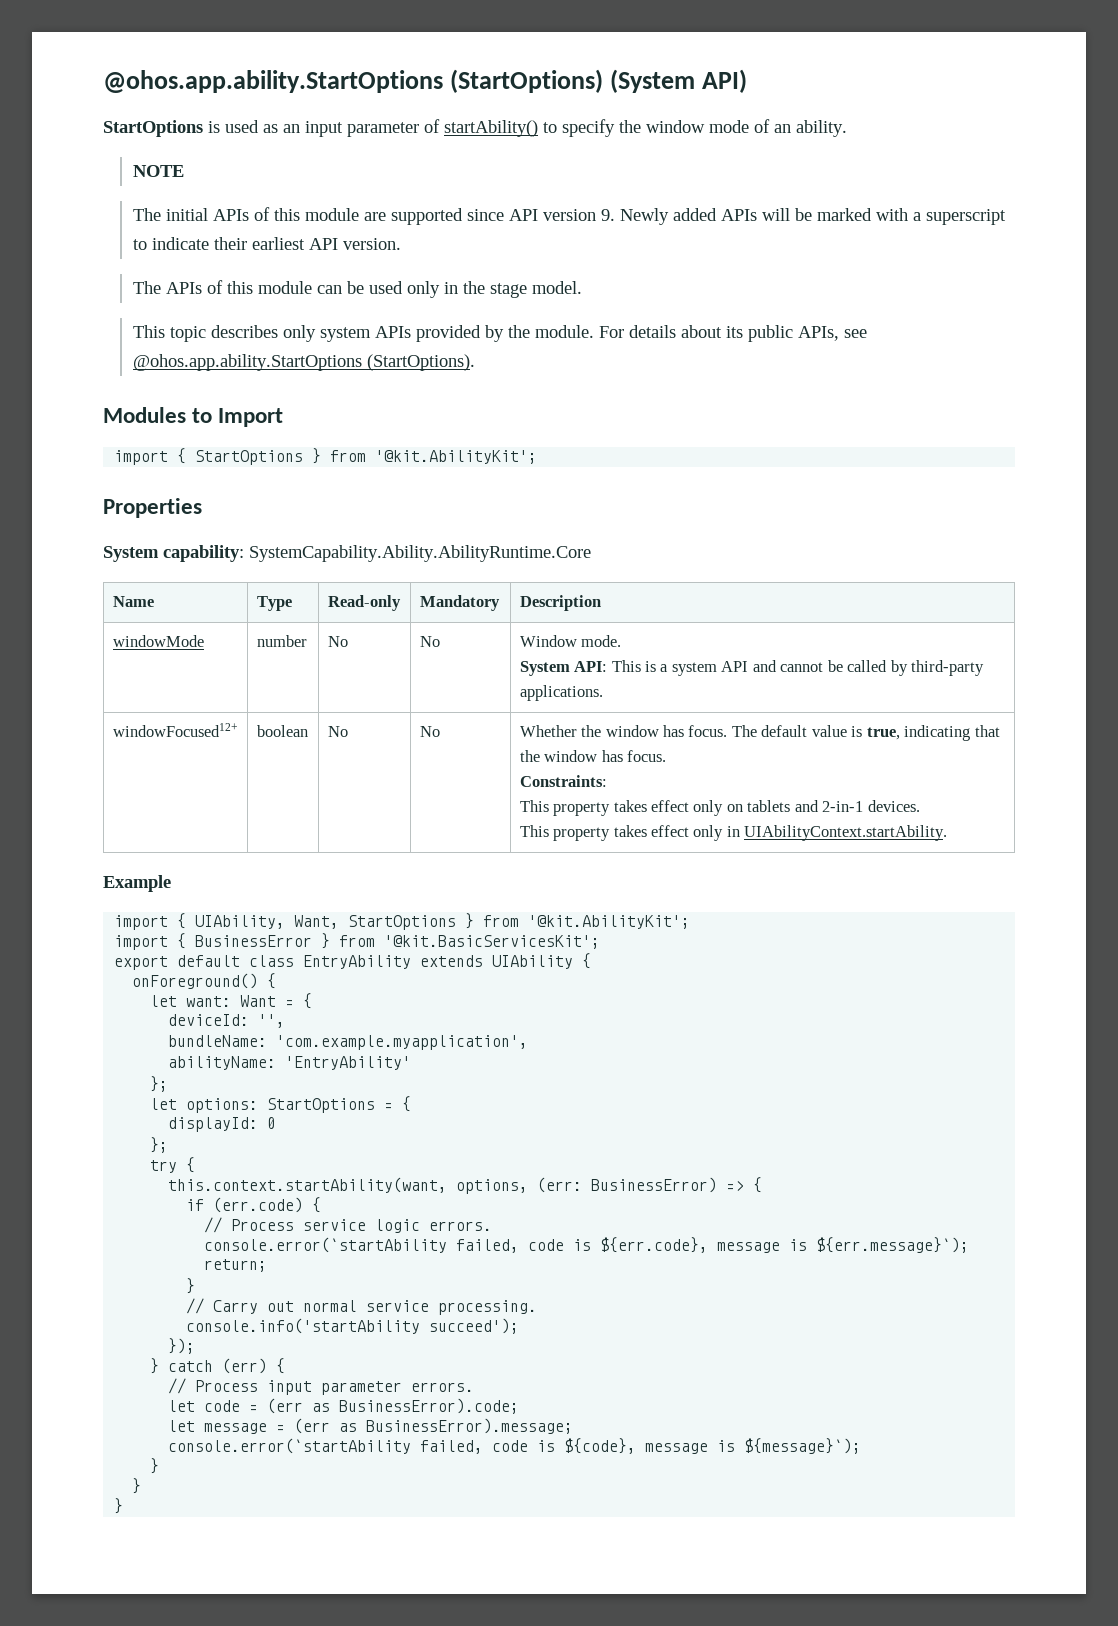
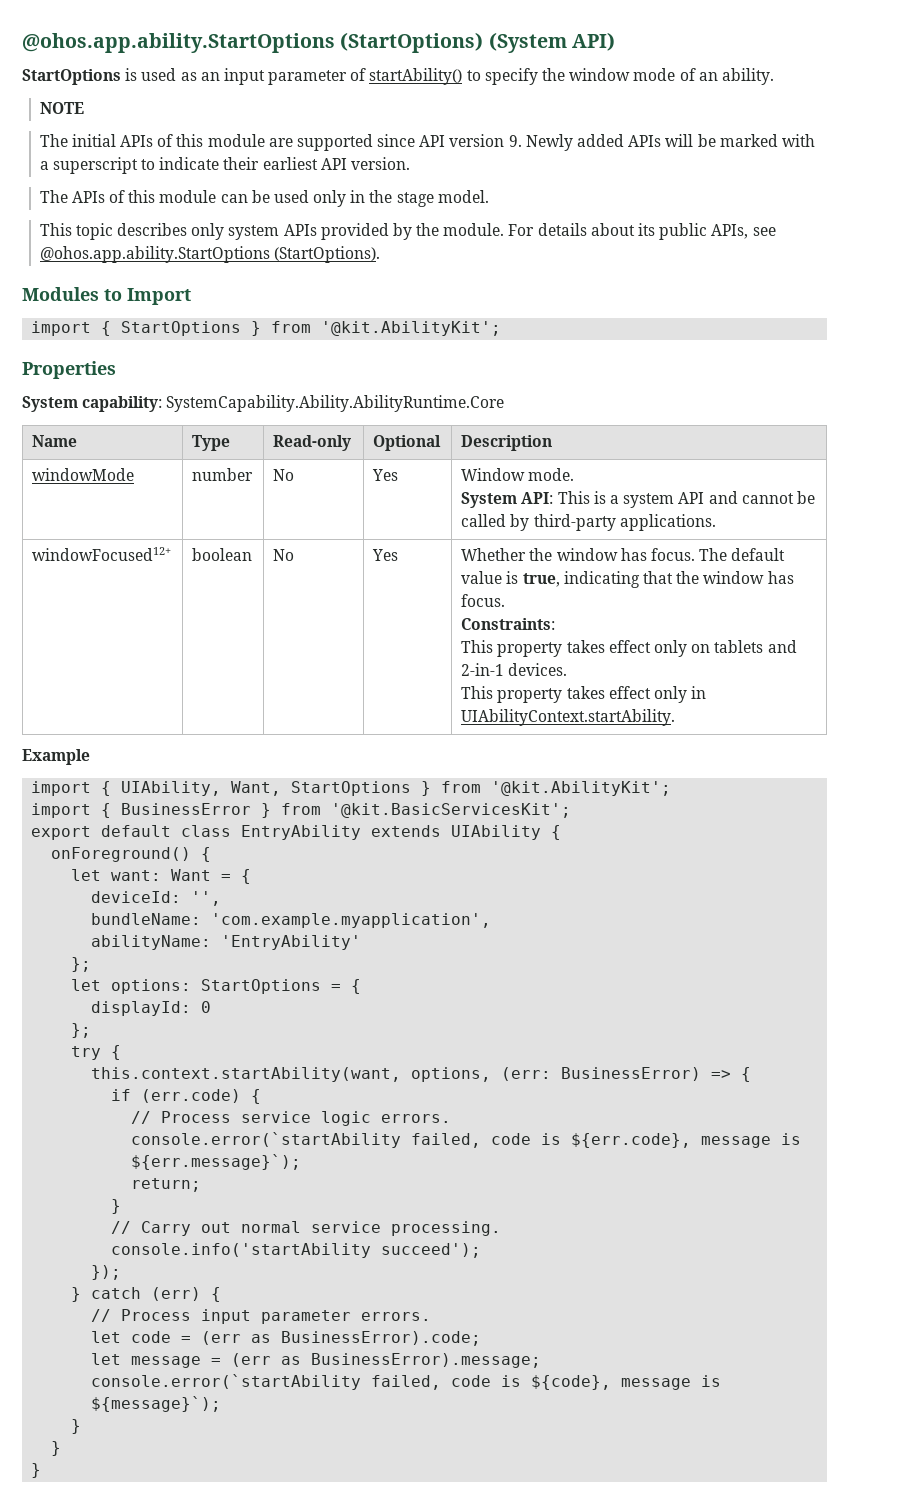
- Name | Type | Read-only | Mandatory | Description
+ Name | Type | Read-only | Optional | Description
- windowMode | number | No | No | Window mode.
+ windowMode | number | No | Yes | Window mode.
- windowFocused12+ | boolean | No | No | Whether the window has focus. The default value is true, indicating that the window has focus.
+ windowFocused12+ | boolean | No | Yes | Whether the window has focus. The default value is true, indicating that the window has focus.

